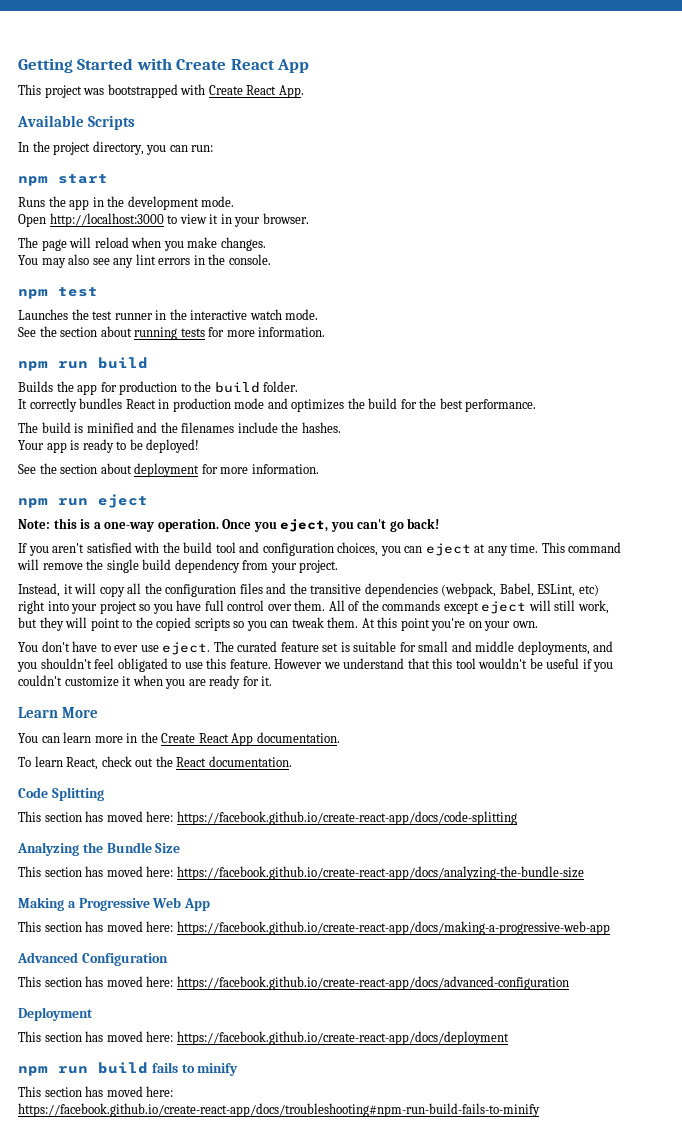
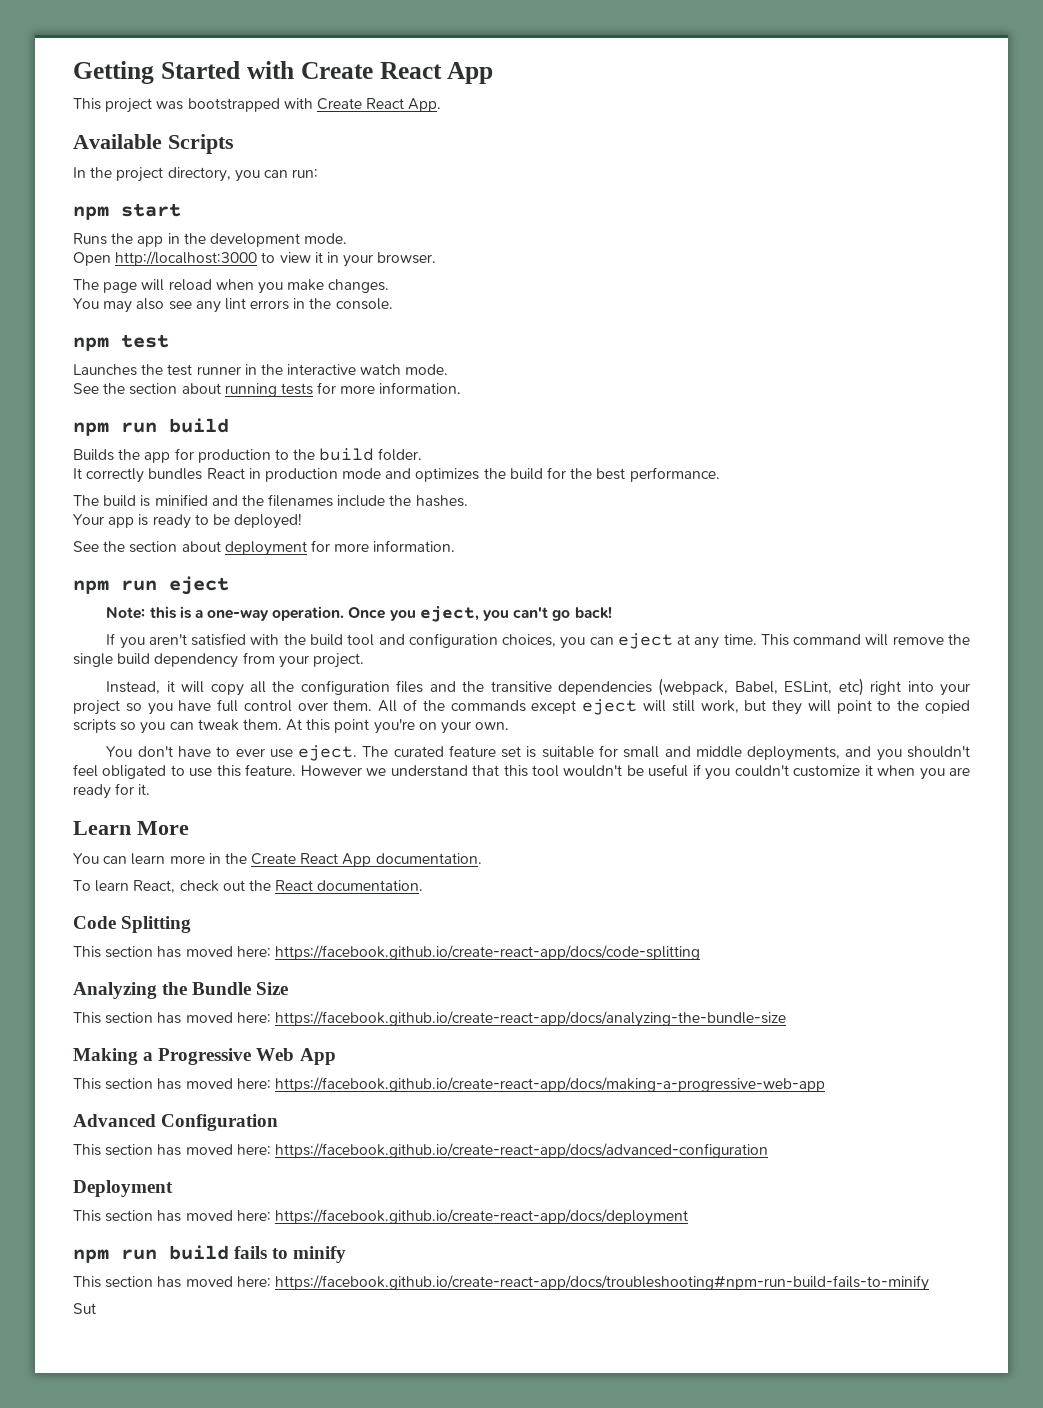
+ Sut

